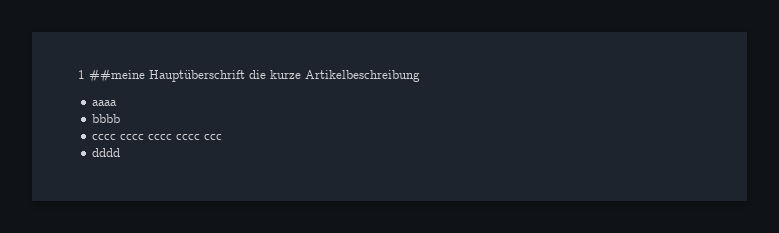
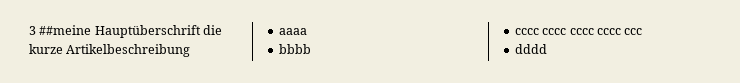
- 1 ##meine Hauptüberschrift die kurze Artikelbeschreibung
+ 3 ##meine Hauptüberschrift die kurze Artikelbeschreibung

